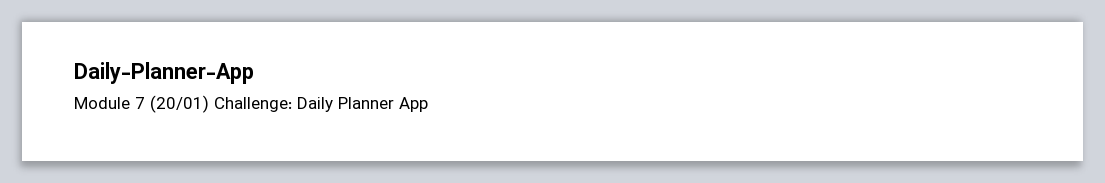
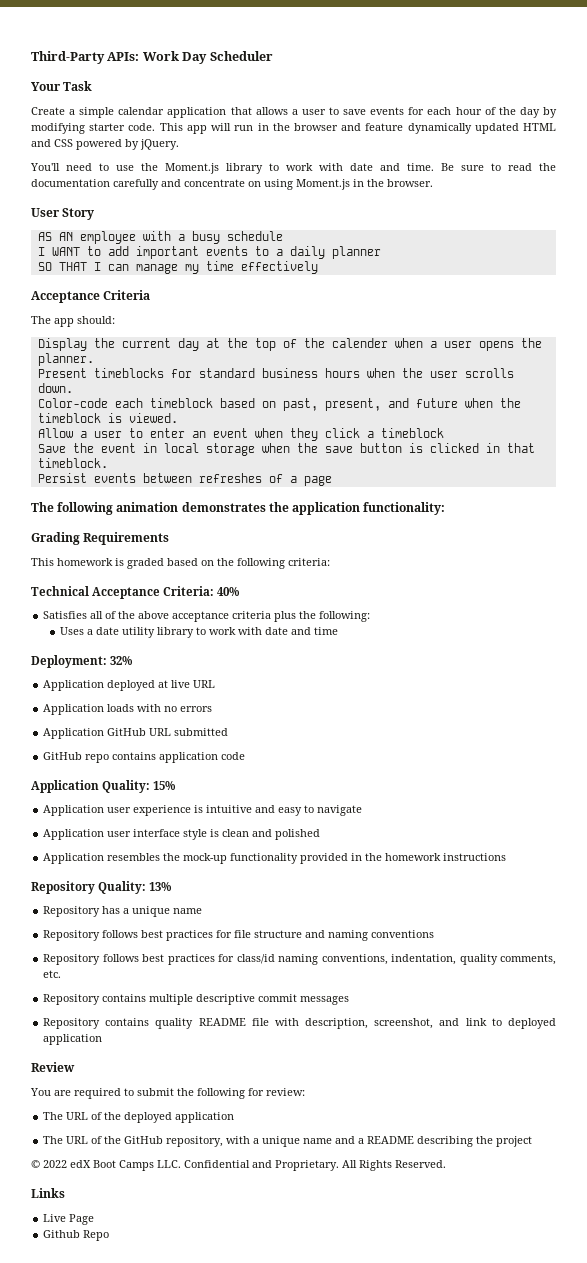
- Daily-Planner-App
- Module 7 (20/01) Challenge: Daily Planner App
+ Third-Party APIs: Work Day Scheduler
+ Your Task
+ Create a simple calendar application that allows a user to save events for each hour of the day by modifying starter code. This app will run in the browser and feature dynamically updated HTML and CSS powered by jQuery.
+ You'll need to use the Moment.js library to work with date and time. Be sure to read the documentation carefully and concentrate on using Moment.js in the browser.
+ User Story
+ AS AN employee with a busy schedule
+ I WANT to add important events to a daily planner
+ SO THAT I can manage my time effectively
+ Acceptance Criteria
+ The app should:
+ Display the current day at the top of the calender when a user opens the planner.
+ Present timeblocks for standard business hours when the user scrolls down.
+ Color-code each timeblock based on past, present, and future when the timeblock is viewed.
+ Allow a user to enter an event when they click a timeblock
+ Save the event in local storage when the save button is clicked in that timeblock.
+ Persist events between refreshes of a page
+ The following animation demonstrates the application functionality:
+ Grading Requirements
+ This homework is graded based on the following criteria:
+ Technical Acceptance Criteria: 40%
+ Satisfies all of the above acceptance criteria plus the following:
+ Uses a date utility library to work with date and time
+ Deployment: 32%
+ Application deployed at live URL
+ Application loads with no errors
+ Application GitHub URL submitted
+ GitHub repo contains application code
+ Application Quality: 15%
+ Application user experience is intuitive and easy to navigate
+ Application user interface style is clean and polished
+ Application resembles the mock-up functionality provided in the homework instructions
+ Repository Quality: 13%
+ Repository has a unique name
+ Repository follows best practices for file structure and naming conventions
+ Repository follows best practices for class/id naming conventions, indentation, quality comments, etc.
+ Repository contains multiple descriptive commit messages
+ Repository contains quality README file with description, screenshot, and link to deployed application
+ Review
+ You are required to submit the following for review:
+ The URL of the deployed application
+ The URL of the GitHub repository, with a unique name and a README describing the project
+ © 2022 edX Boot Camps LLC. Confidential and Proprietary. All Rights Reserved.
+ Links
+ Live Page
+ Github Repo

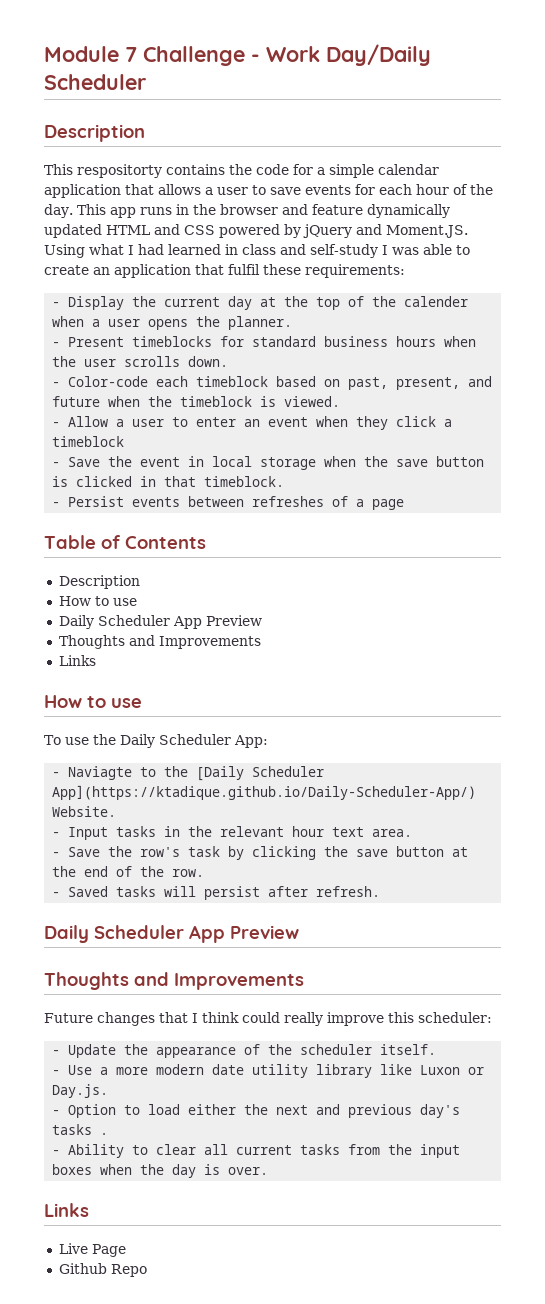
- Third-Party APIs: Work Day Scheduler
- Your Task
- Create a simple calendar application that allows a user to save events for each hour of the day by modifying starter code. This app will run in the browser and feature dynamically updated HTML and CSS powered by jQuery.
- You'll need to use the Moment.js library to work with date and time. Be sure to read the documentation carefully and concentrate on using Moment.js in the browser.
- User Story
- AS AN employee with a busy schedule
- I WANT to add important events to a daily planner
- SO THAT I can manage my time effectively
- Acceptance Criteria
- The app should:
- Display the current day at the top of the calender when a user opens the planner.
+ Module 7 Challenge - Work Day/Daily Scheduler
+ Description
+ This respositorty contains the code for a simple calendar application that allows a user to save events for each hour of the day. This app runs in the browser and feature dynamically updated HTML and CSS powered by jQuery and Moment.JS. Using what I had learned in class and self-study I was able to create an application that fulfil these requirements:
+ - Display the current day at the top of the calender when a user opens the planner.
- Present timeblocks for standard business hours when the user scrolls down.
+ - Present timeblocks for standard business hours when the user scrolls down.
- Color-code each timeblock based on past, present, and future when the timeblock is viewed.
+ - Color-code each timeblock based on past, present, and future when the timeblock is viewed.
- Allow a user to enter an event when they click a timeblock
+ - Allow a user to enter an event when they click a timeblock
- Save the event in local storage when the save button is clicked in that timeblock.
+ - Save the event in local storage when the save button is clicked in that timeblock.
- Persist events between refreshes of a page
+ - Persist events between refreshes of a page
- The following animation demonstrates the application functionality:
- Grading Requirements
- This homework is graded based on the following criteria:
- Technical Acceptance Criteria: 40%
- Satisfies all of the above acceptance criteria plus the following:
- Uses a date utility library to work with date and time
- Deployment: 32%
- Application deployed at live URL
- Application loads with no errors
- Application GitHub URL submitted
- GitHub repo contains application code
- Application Quality: 15%
- Application user experience is intuitive and easy to navigate
- Application user interface style is clean and polished
- Application resembles the mock-up functionality provided in the homework instructions
- Repository Quality: 13%
- Repository has a unique name
- Repository follows best practices for file structure and naming conventions
- Repository follows best practices for class/id naming conventions, indentation, quality comments, etc.
- Repository contains multiple descriptive commit messages
- Repository contains quality README file with description, screenshot, and link to deployed application
- Review
- You are required to submit the following for review:
- The URL of the deployed application
- The URL of the GitHub repository, with a unique name and a README describing the project
- © 2022 edX Boot Camps LLC. Confidential and Proprietary. All Rights Reserved.
+ Table of Contents
+ Description
+ How to use
+ Daily Scheduler App Preview
+ Thoughts and Improvements
+ Links
+ How to use
+ To use the Daily Scheduler App:
+ - Naviagte to the [Daily Scheduler App](https://ktadique.github.io/Daily-Scheduler-App/) Website.
+ - Input tasks in the relevant hour text area.
+ - Save the row's task by clicking the save button at the end of the row.
+ - Saved tasks will persist after refresh.
+ Daily Scheduler App Preview
+ Thoughts and Improvements
+ Future changes that I think could really improve this scheduler:
+ - Update the appearance of the scheduler itself.
+ - Use a more modern date utility library like Luxon or Day.js.
+ - Option to load either the next and previous day's tasks .
+ - Ability to clear all current tasks from the input boxes when the day is over.

